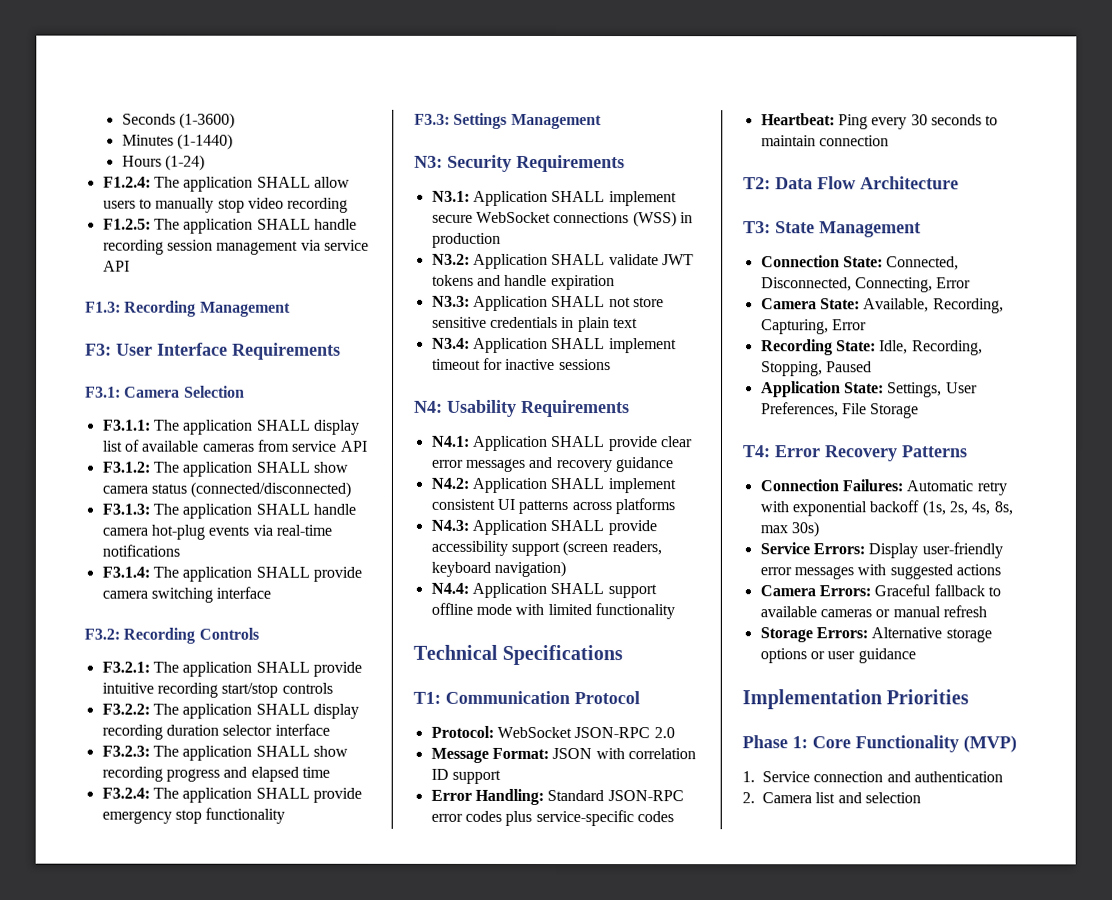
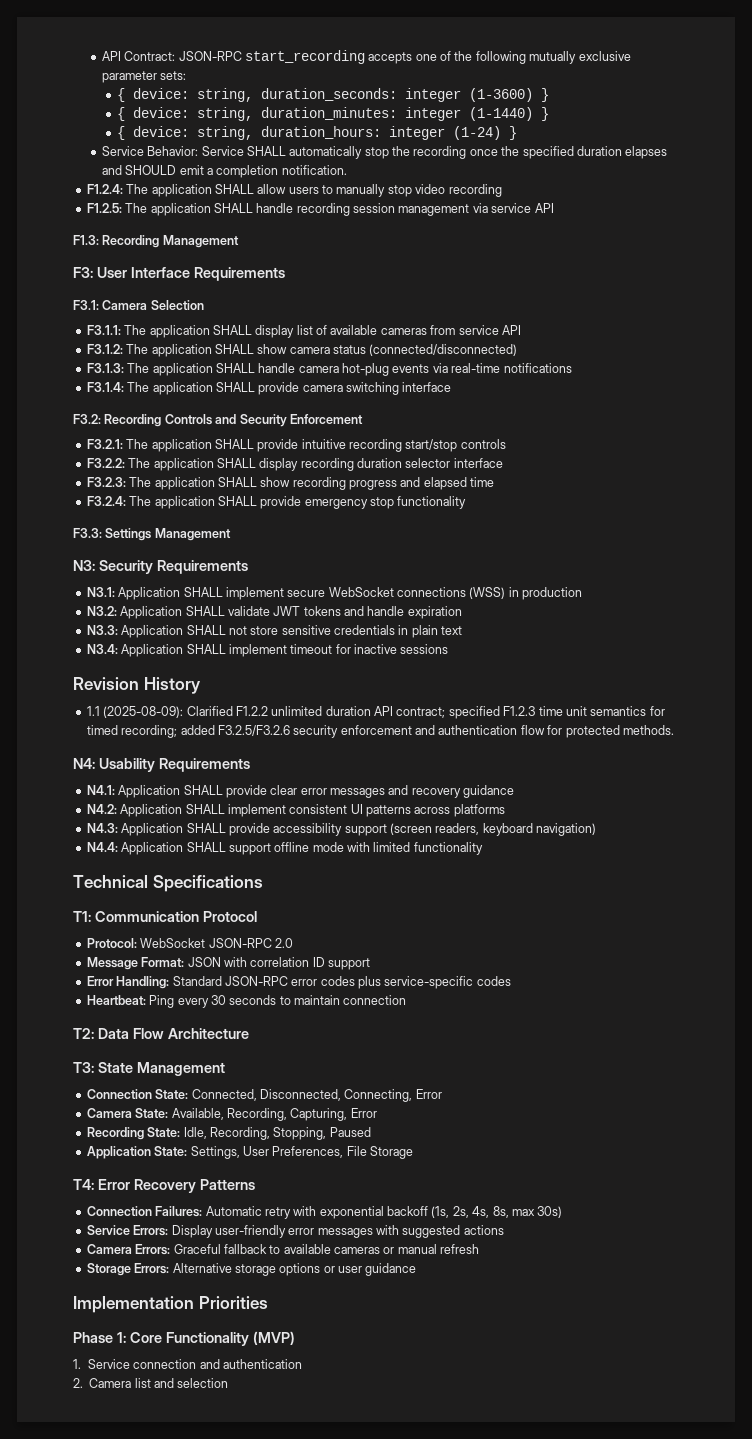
- Seconds (1-3600)
- Minutes (1-1440)
- Hours (1-24)
+ API Contract: JSON-RPC start_recording accepts one of the following mutually exclusive parameter sets:
+ { device: string, duration_seconds: integer (1-3600) }
+ { device: string, duration_minutes: integer (1-1440) }
+ { device: string, duration_hours: integer (1-24) }
+ Service Behavior: Service SHALL automatically stop the recording once the specified duration elapses and SHOULD emit a completion notification.
- F3.2: Recording Controls
+ F3.2: Recording Controls and Security Enforcement
+ Revision History
+ 1.1 (2025-08-09): Clarified F1.2.2 unlimited duration API contract; specified F1.2.3 time unit semantics for timed recording; added F3.2.5/F3.2.6 security enforcement and authentication flow for protected methods.

